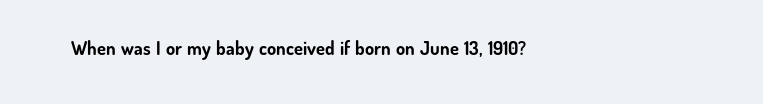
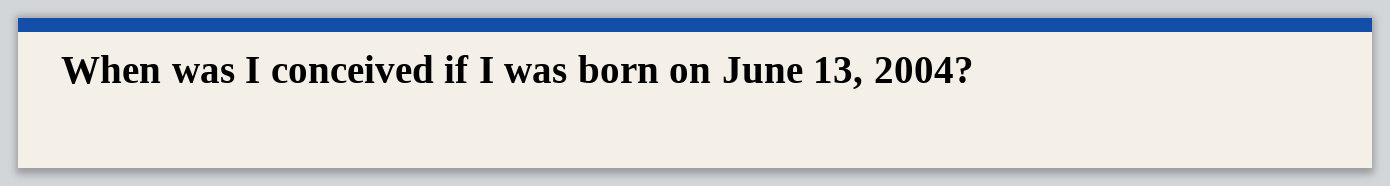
- When was I or my baby conceived if born on June 13, 1910?
+ When was I conceived if I was born on June 13, 2004?

